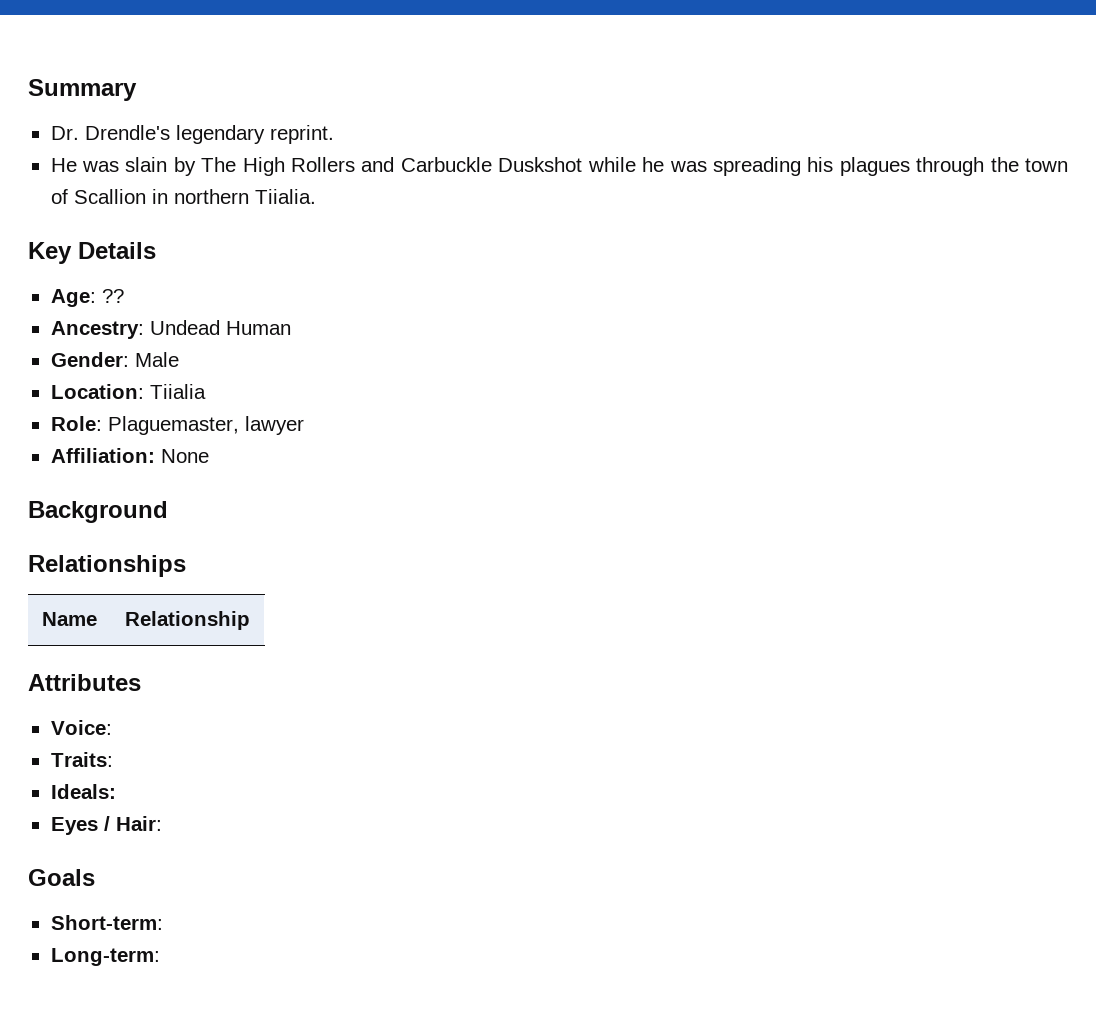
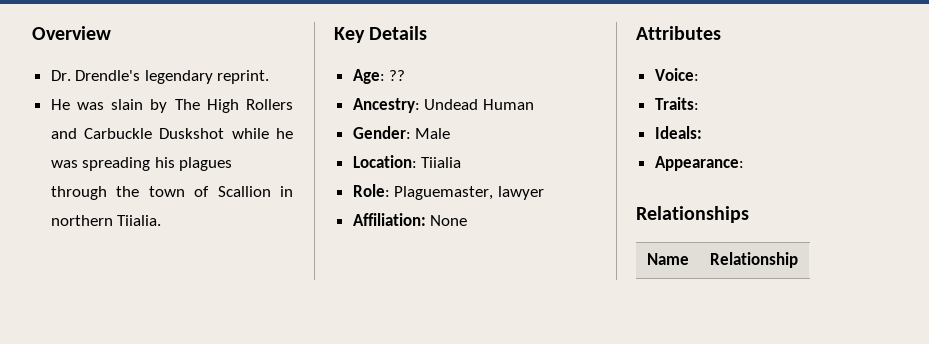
- Summary
+ Overview
- Background
- Relationships
- Name | Relationship
- Eyes / Hair:
- Goals
- Short-term:
- Long-term:
+ Appearance:
+ Relationships
+ Name | Relationship

